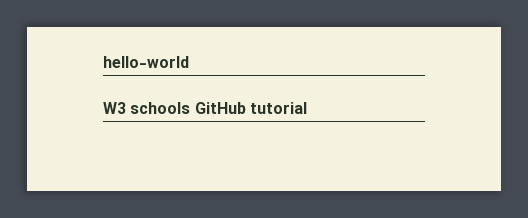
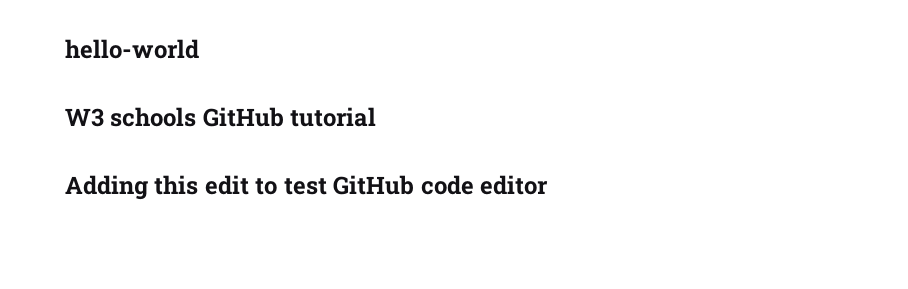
+ Adding this edit to test GitHub code editor

